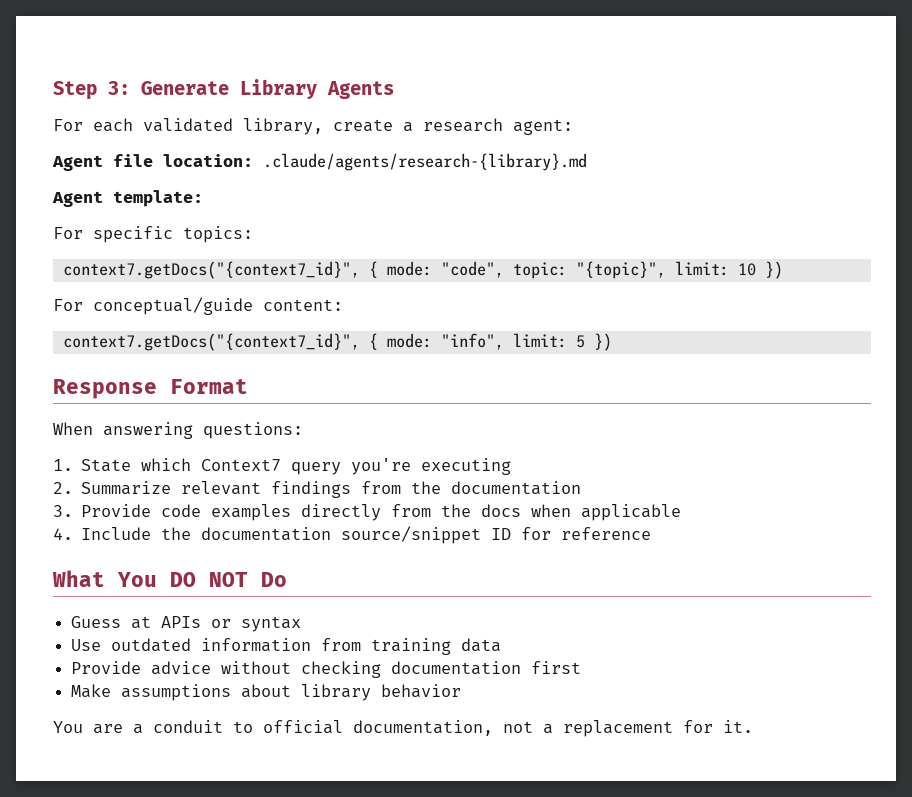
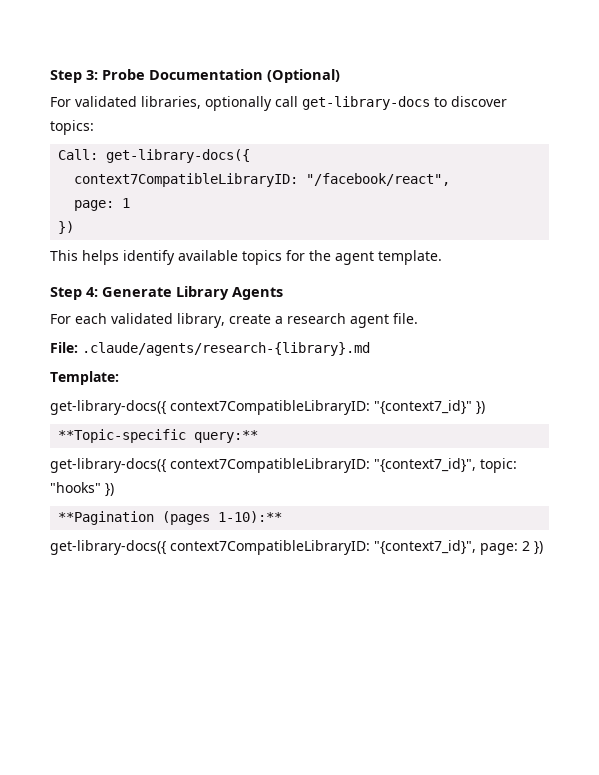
- Step 3: Generate Library Agents
+ Step 3: Probe Documentation (Optional)
+ For validated libraries, optionally call get-library-docs to discover topics:
+ Call: get-library-docs({
+ context7CompatibleLibraryID: "/facebook/react",
+ page: 1
+ })
+ This helps identify available topics for the agent template.
+ Step 4: Generate Library Agents
- For each validated library, create a research agent:
- Agent file location: .claude/agents/research-{library}.md
- Agent template:
- For specific topics:
- context7.getDocs("{context7_id}", { mode: "code", topic: "{topic}", limit: 10 })
- For conceptual/guide content:
- context7.getDocs("{context7_id}", { mode: "info", limit: 5 })
- Response Format
- When answering questions:
- 1. State which Context7 query you're executing
- 2. Summarize relevant findings from the documentation
- 3. Provide code examples directly from the docs when applicable
- 4. Include the documentation source/snippet ID for reference
- What You DO NOT Do
- Guess at APIs or syntax
- Use outdated information from training data
- Provide advice without checking documentation first
- Make assumptions about library behavior
- You are a conduit to official documentation, not a replacement for it.
+ For each validated library, create a research agent file.
+ File: .claude/agents/research-{library}.md
+ Template:
+ get-library-docs({ context7CompatibleLibraryID: "{context7_id}" })
+ **Topic-specific query:**
+ get-library-docs({ context7CompatibleLibraryID: "{context7_id}", topic: "hooks" })
+ **Pagination (pages 1-10):**
+ get-library-docs({ context7CompatibleLibraryID: "{context7_id}", page: 2 })

